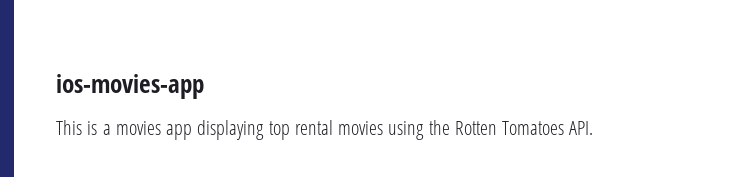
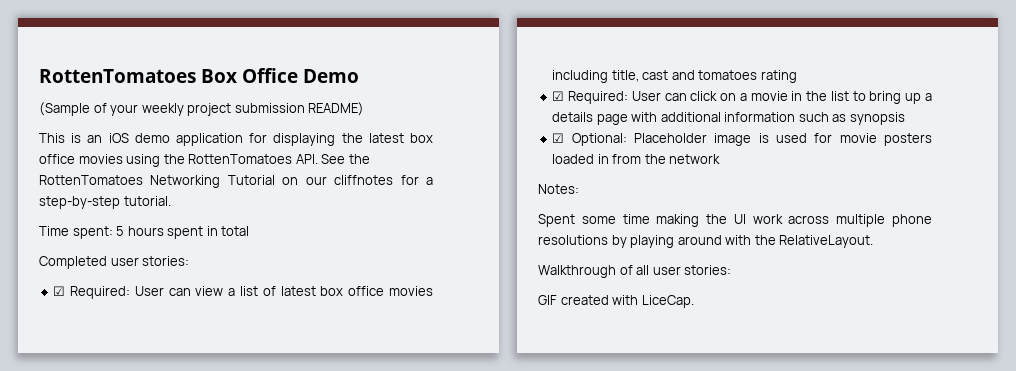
- ios-movies-app
- This is a movies app displaying top rental movies using the Rotten Tomatoes API.
+ RottenTomatoes Box Office Demo
+ (Sample of your weekly project submission README)
+ This is an iOS demo application for displaying the latest box office movies using the RottenTomatoes API. See the RottenTomatoes Networking Tutorial on our cliffnotes for a step-by-step tutorial.
+ Time spent: 5 hours spent in total
+ Completed user stories:
+ ☑ Required: User can view a list of latest box office movies including title, cast and tomatoes rating
+ ☑ Required: User can click on a movie in the list to bring up a details page with additional information such as synopsis
+ ☑ Optional: Placeholder image is used for movie posters loaded in from the network
+ Notes:
+ Spent some time making the UI work across multiple phone resolutions by playing around with the RelativeLayout.
+ Walkthrough of all user stories:
+ GIF created with LiceCap.

